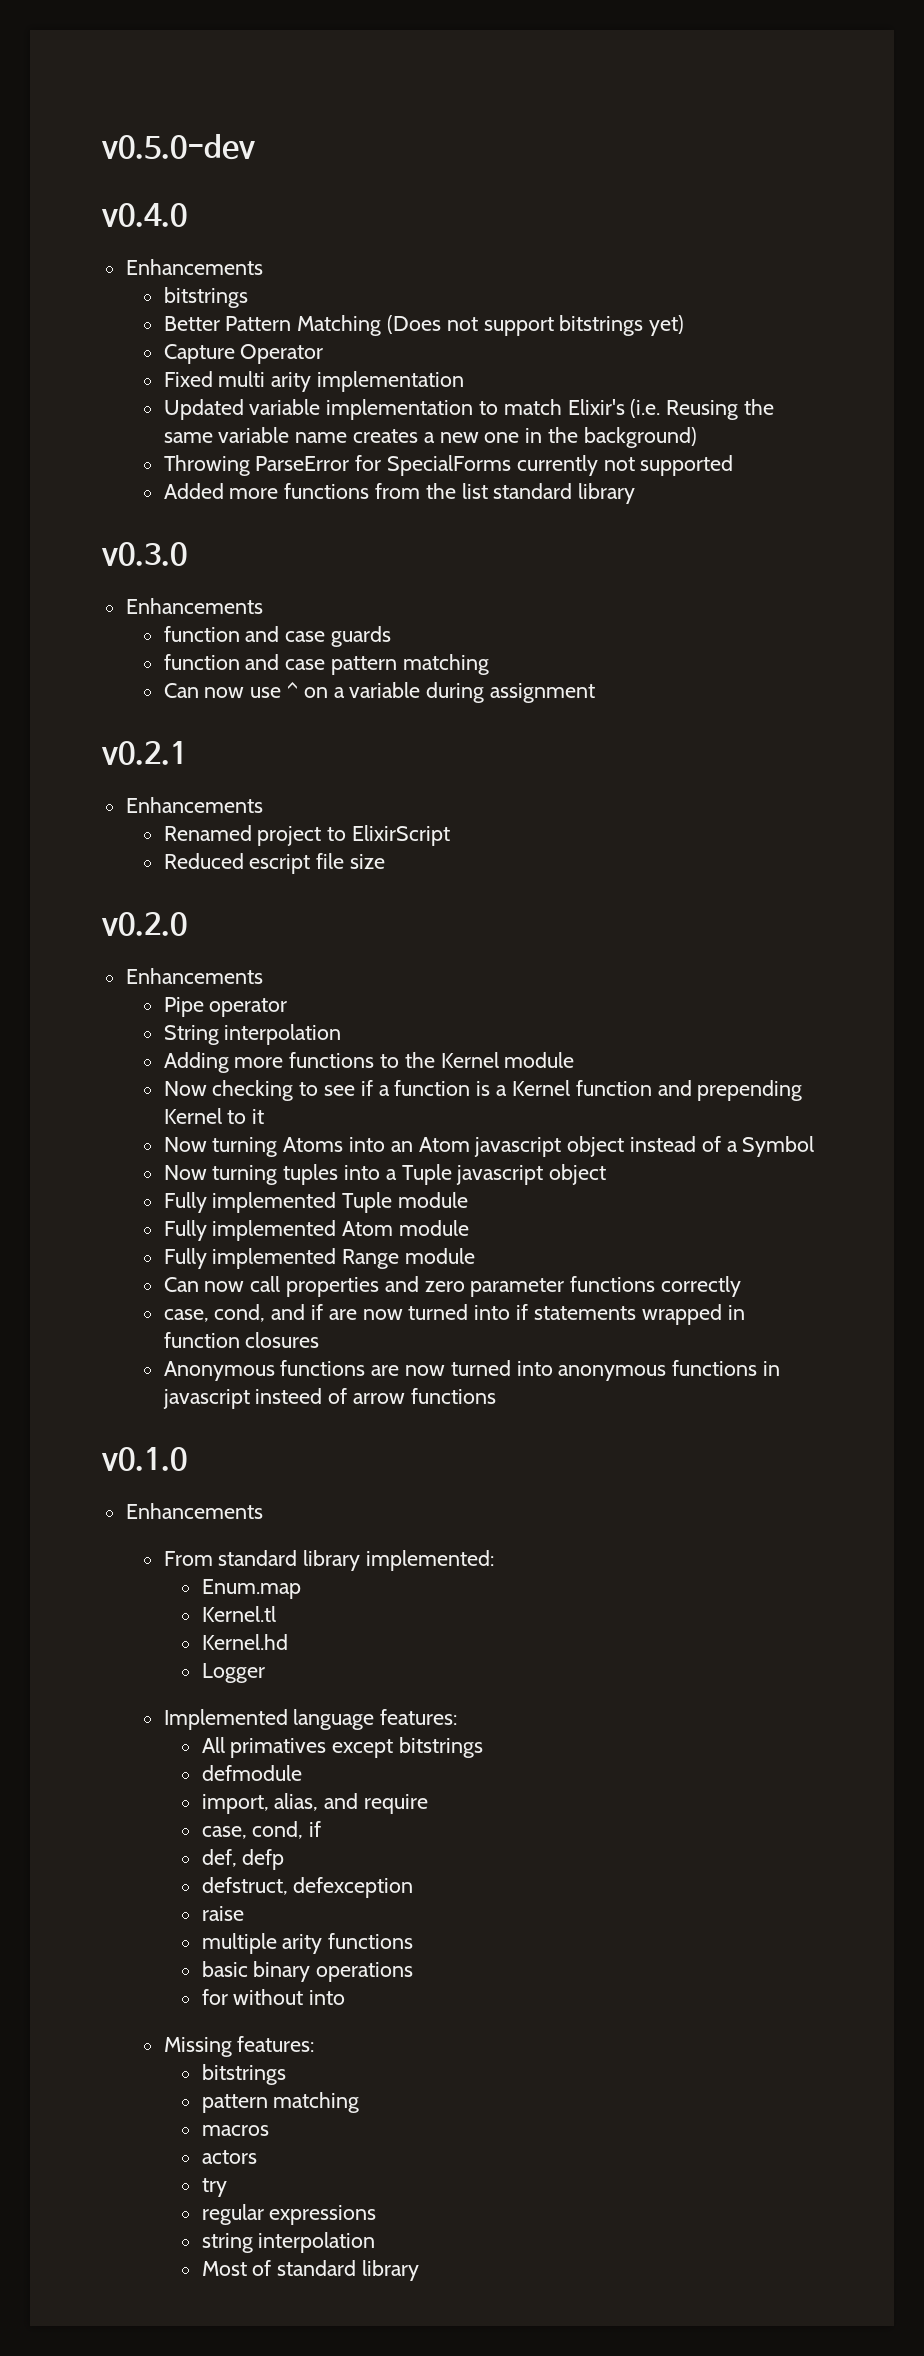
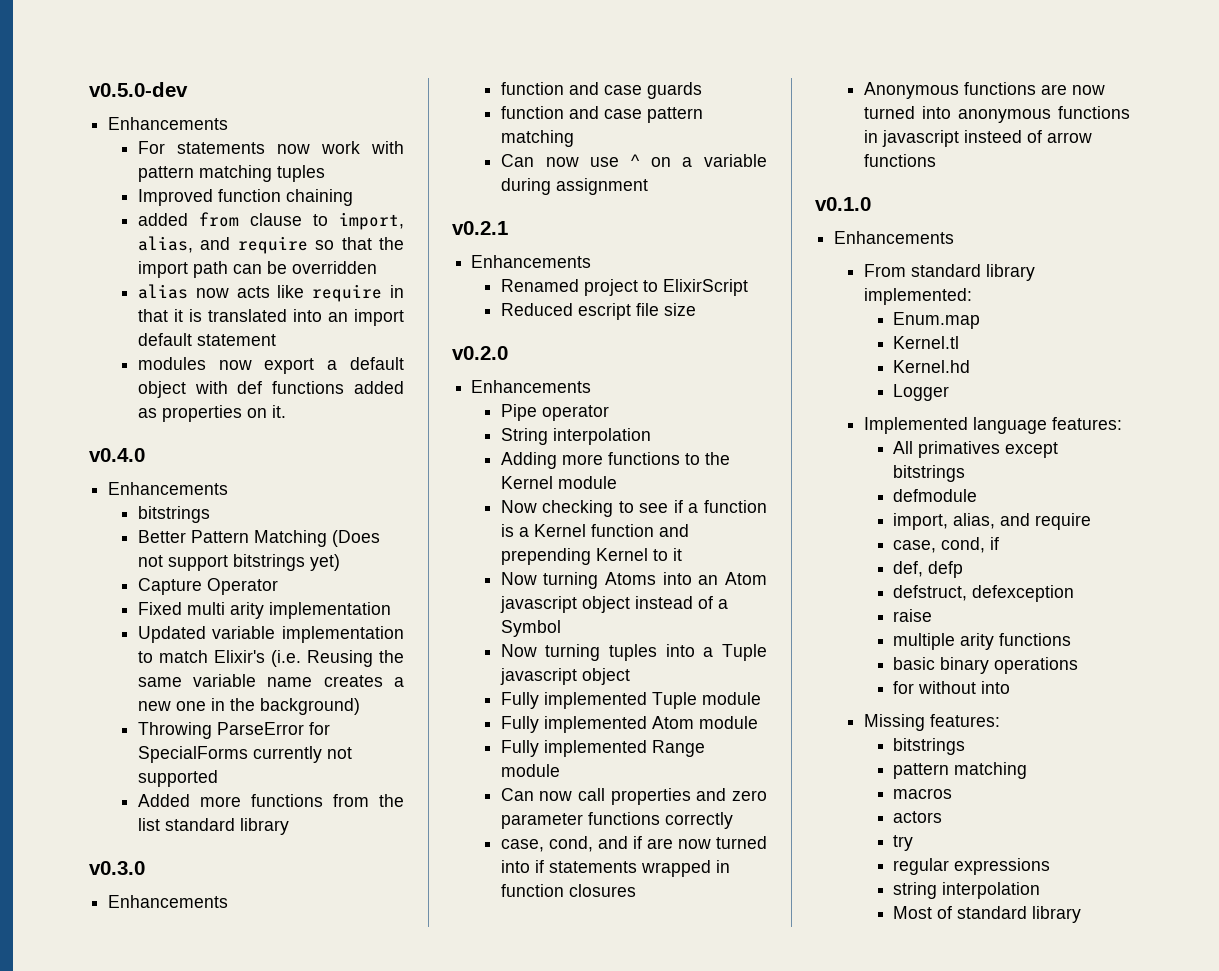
  v0.5.0-dev
+ Enhancements
+ For statements now work with pattern matching tuples
+ Improved function chaining
+ added from clause to import, alias, and require so that the import path can be overridden
+ alias now acts like require in that it is translated into an import default statement
+ modules now export a default object with def functions added as properties on it.

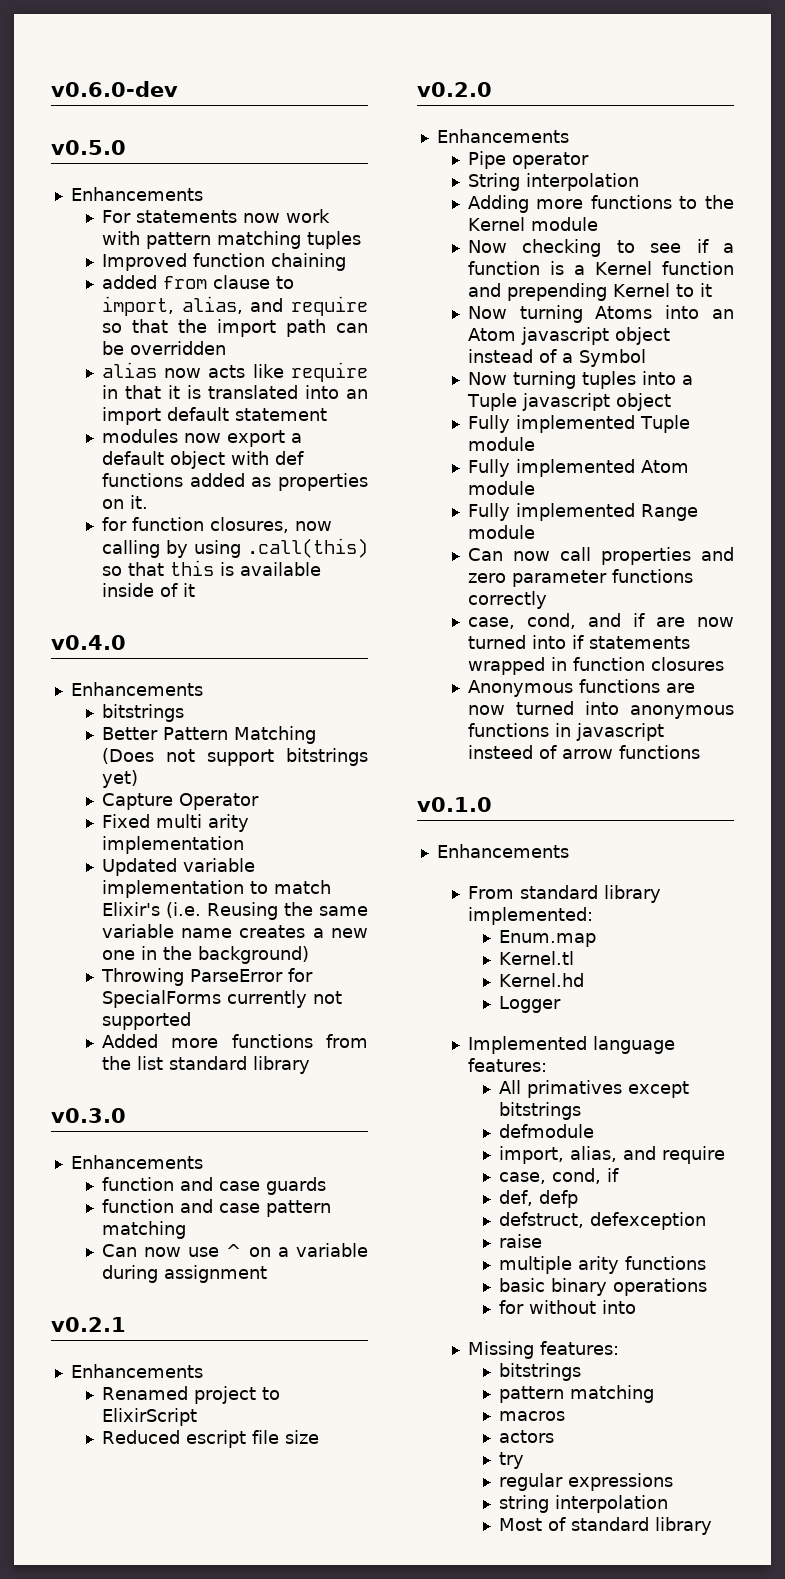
- v0.5.0-dev
+ v0.6.0-dev
+ v0.5.0
+ for function closures, now calling by using .call(this) so that this is available inside of it

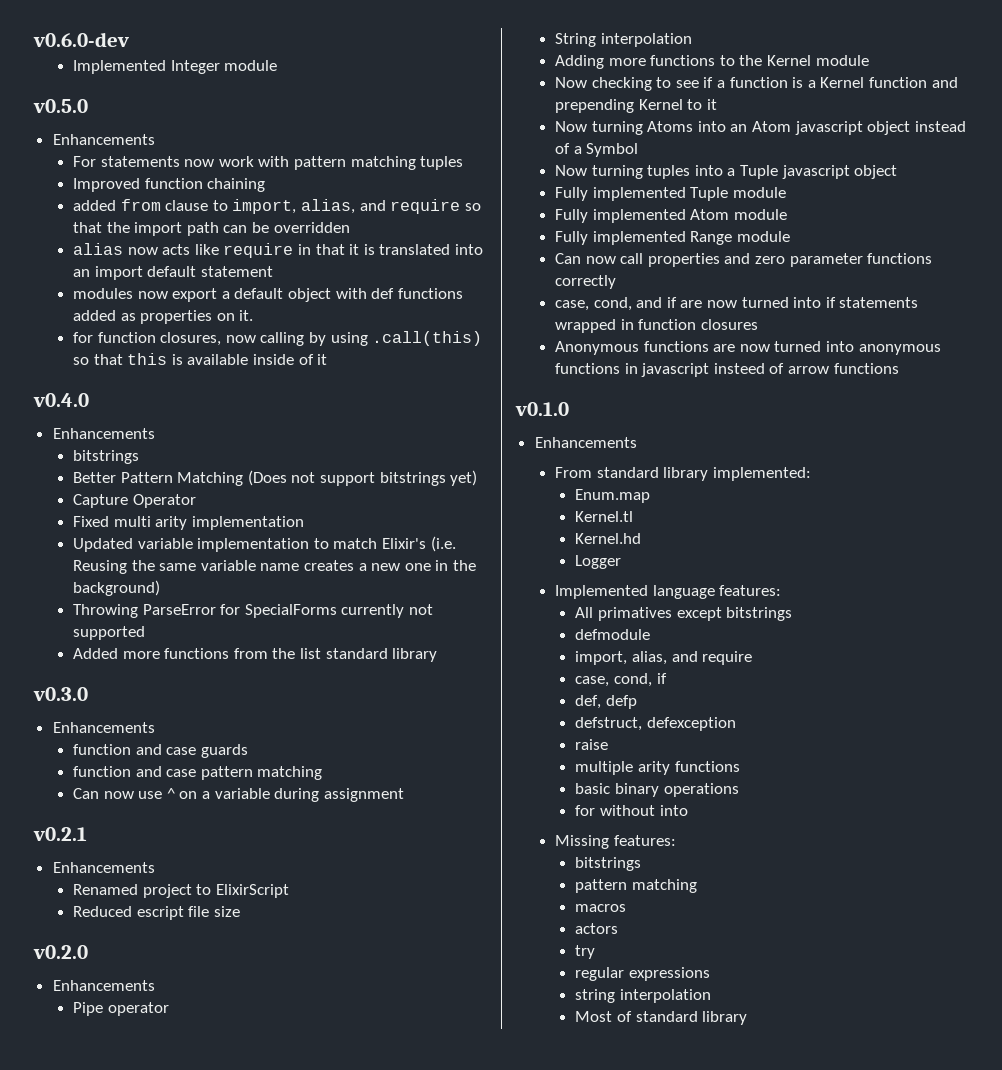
+ Implemented Integer module

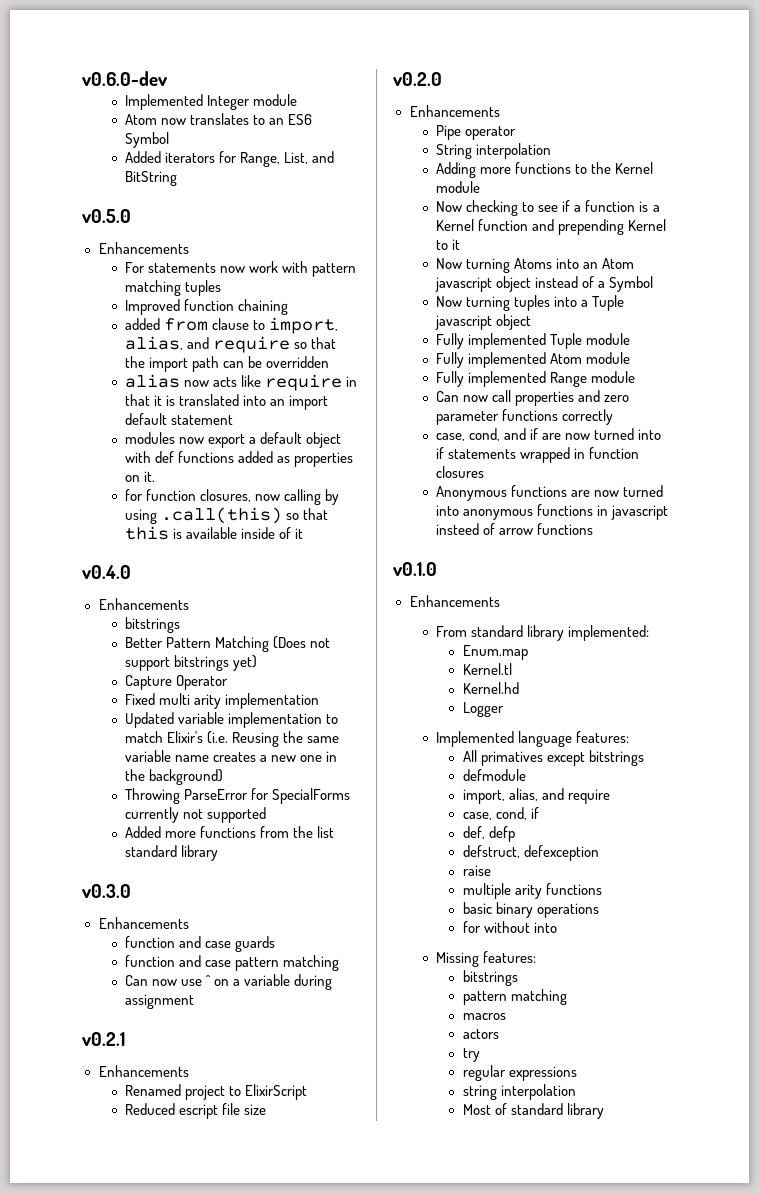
+ Atom now translates to an ES6 Symbol
+ Added iterators for Range, List, and BitString

